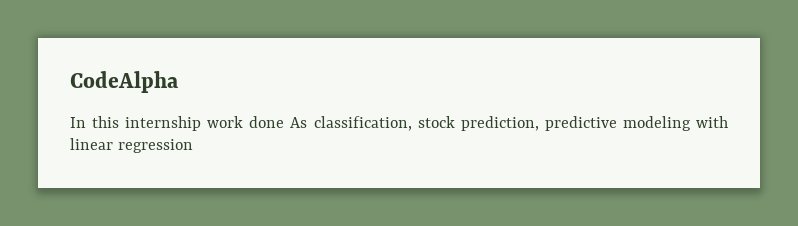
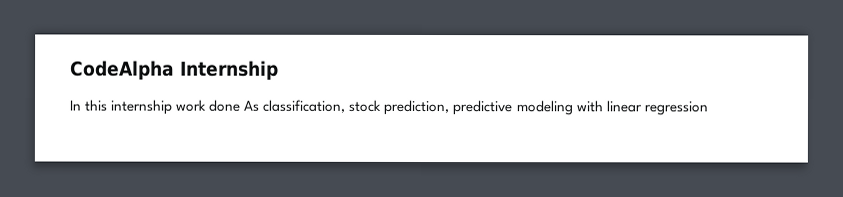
- CodeAlpha
+ CodeAlpha Internship

